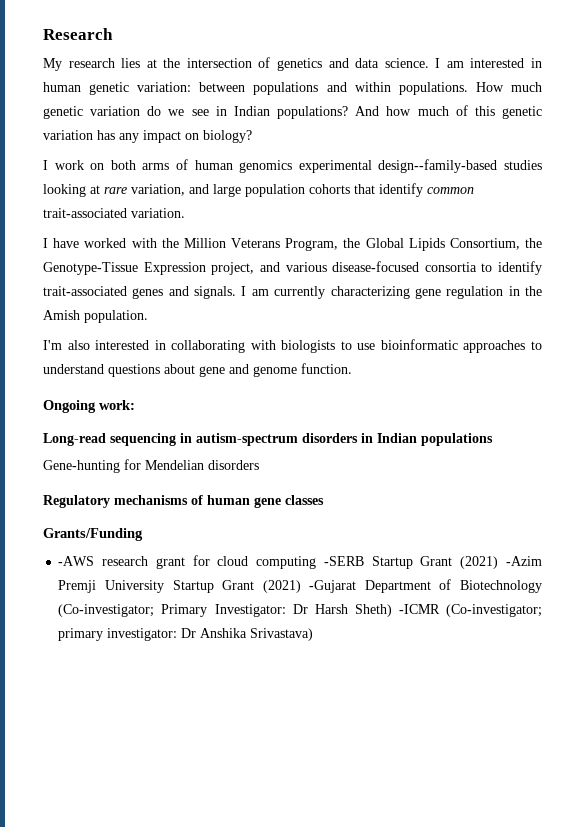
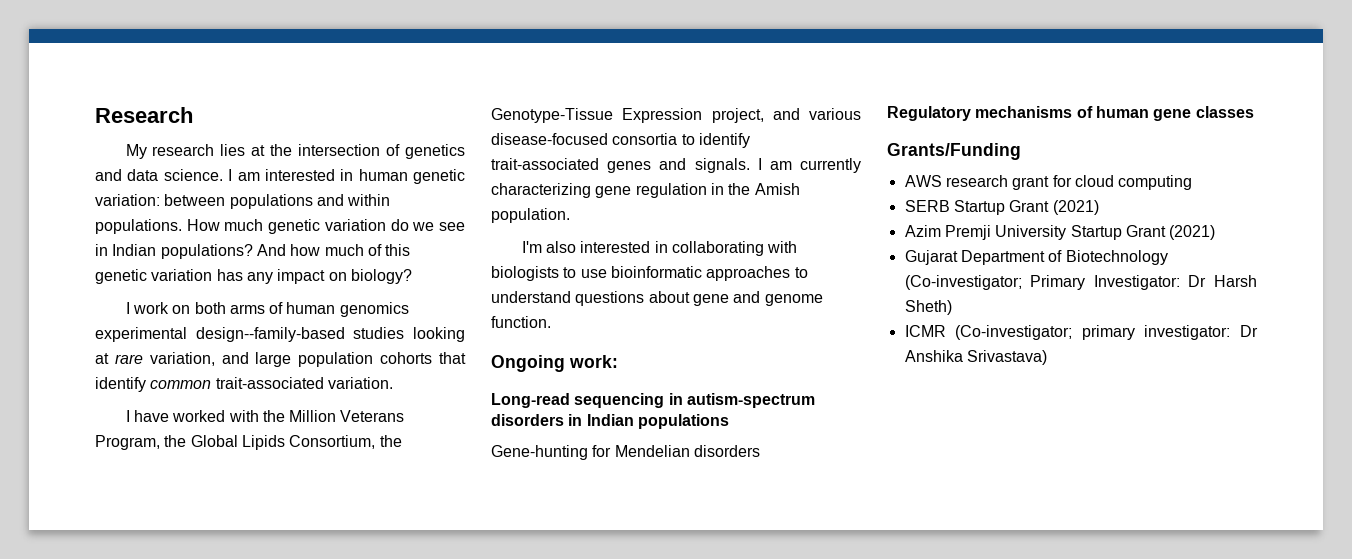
- -AWS research grant for cloud computing -SERB Startup Grant (2021) -Azim Premji University Startup Grant (2021) -Gujarat Department of Biotechnology (Co-investigator; Primary Investigator: Dr Harsh Sheth) -ICMR (Co-investigator; primary investigator: Dr Anshika Srivastava)
+ AWS research grant for cloud computing
+ SERB Startup Grant (2021)
+ Azim Premji University Startup Grant (2021)
+ Gujarat Department of Biotechnology (Co-investigator; Primary Investigator: Dr Harsh Sheth)
+ ICMR (Co-investigator; primary investigator: Dr Anshika Srivastava)

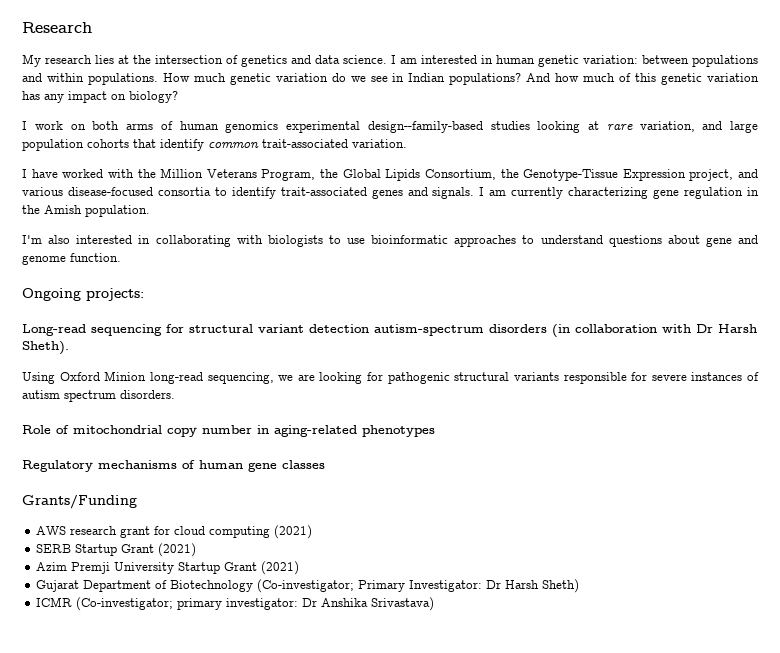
- Ongoing work:
+ Ongoing projects:
- Long-read sequencing in autism-spectrum disorders in Indian populations
- Gene-hunting for Mendelian disorders
+ Long-read sequencing for structural variant detection autism-spectrum disorders (in collaboration with Dr Harsh Sheth).
+ Using Oxford Minion long-read sequencing, we are looking for pathogenic structural variants responsible for severe instances of autism spectrum disorders.
+ Role of mitochondrial copy number in aging-related phenotypes
- AWS research grant for cloud computing
+ AWS research grant for cloud computing (2021)

